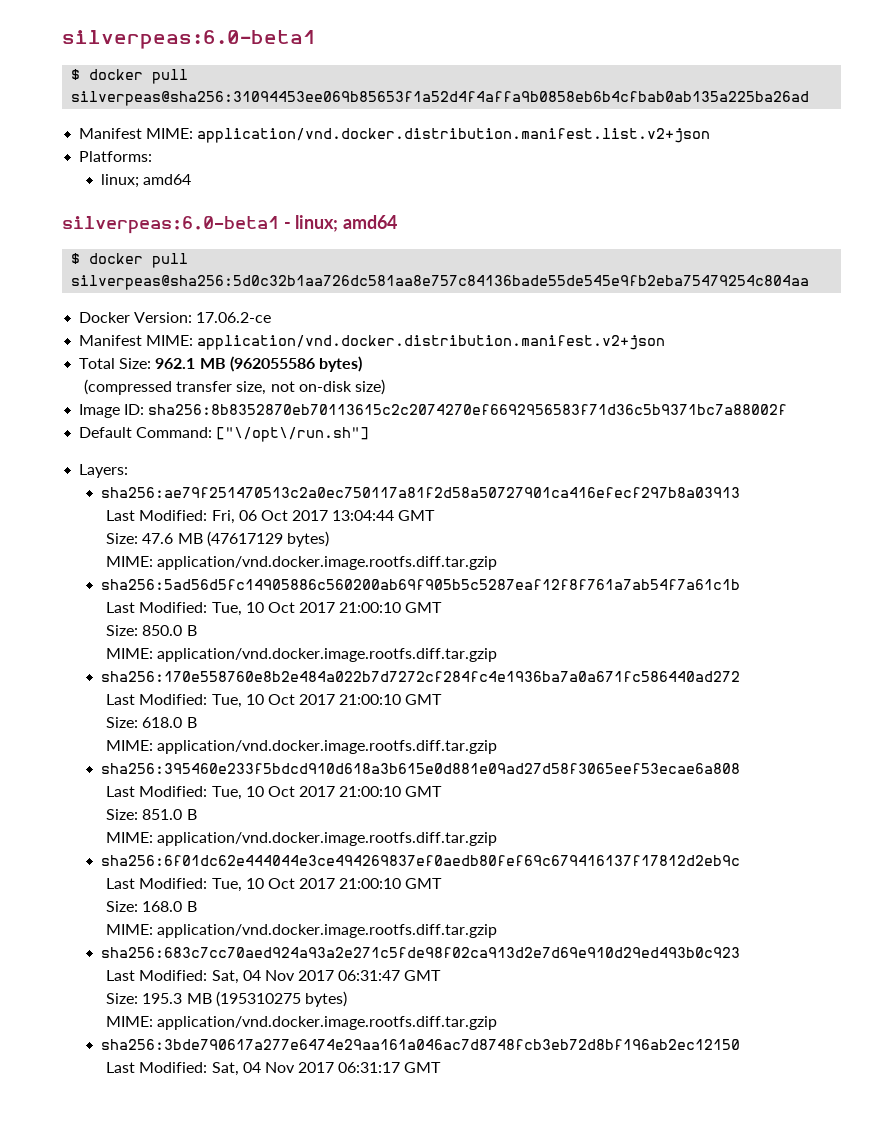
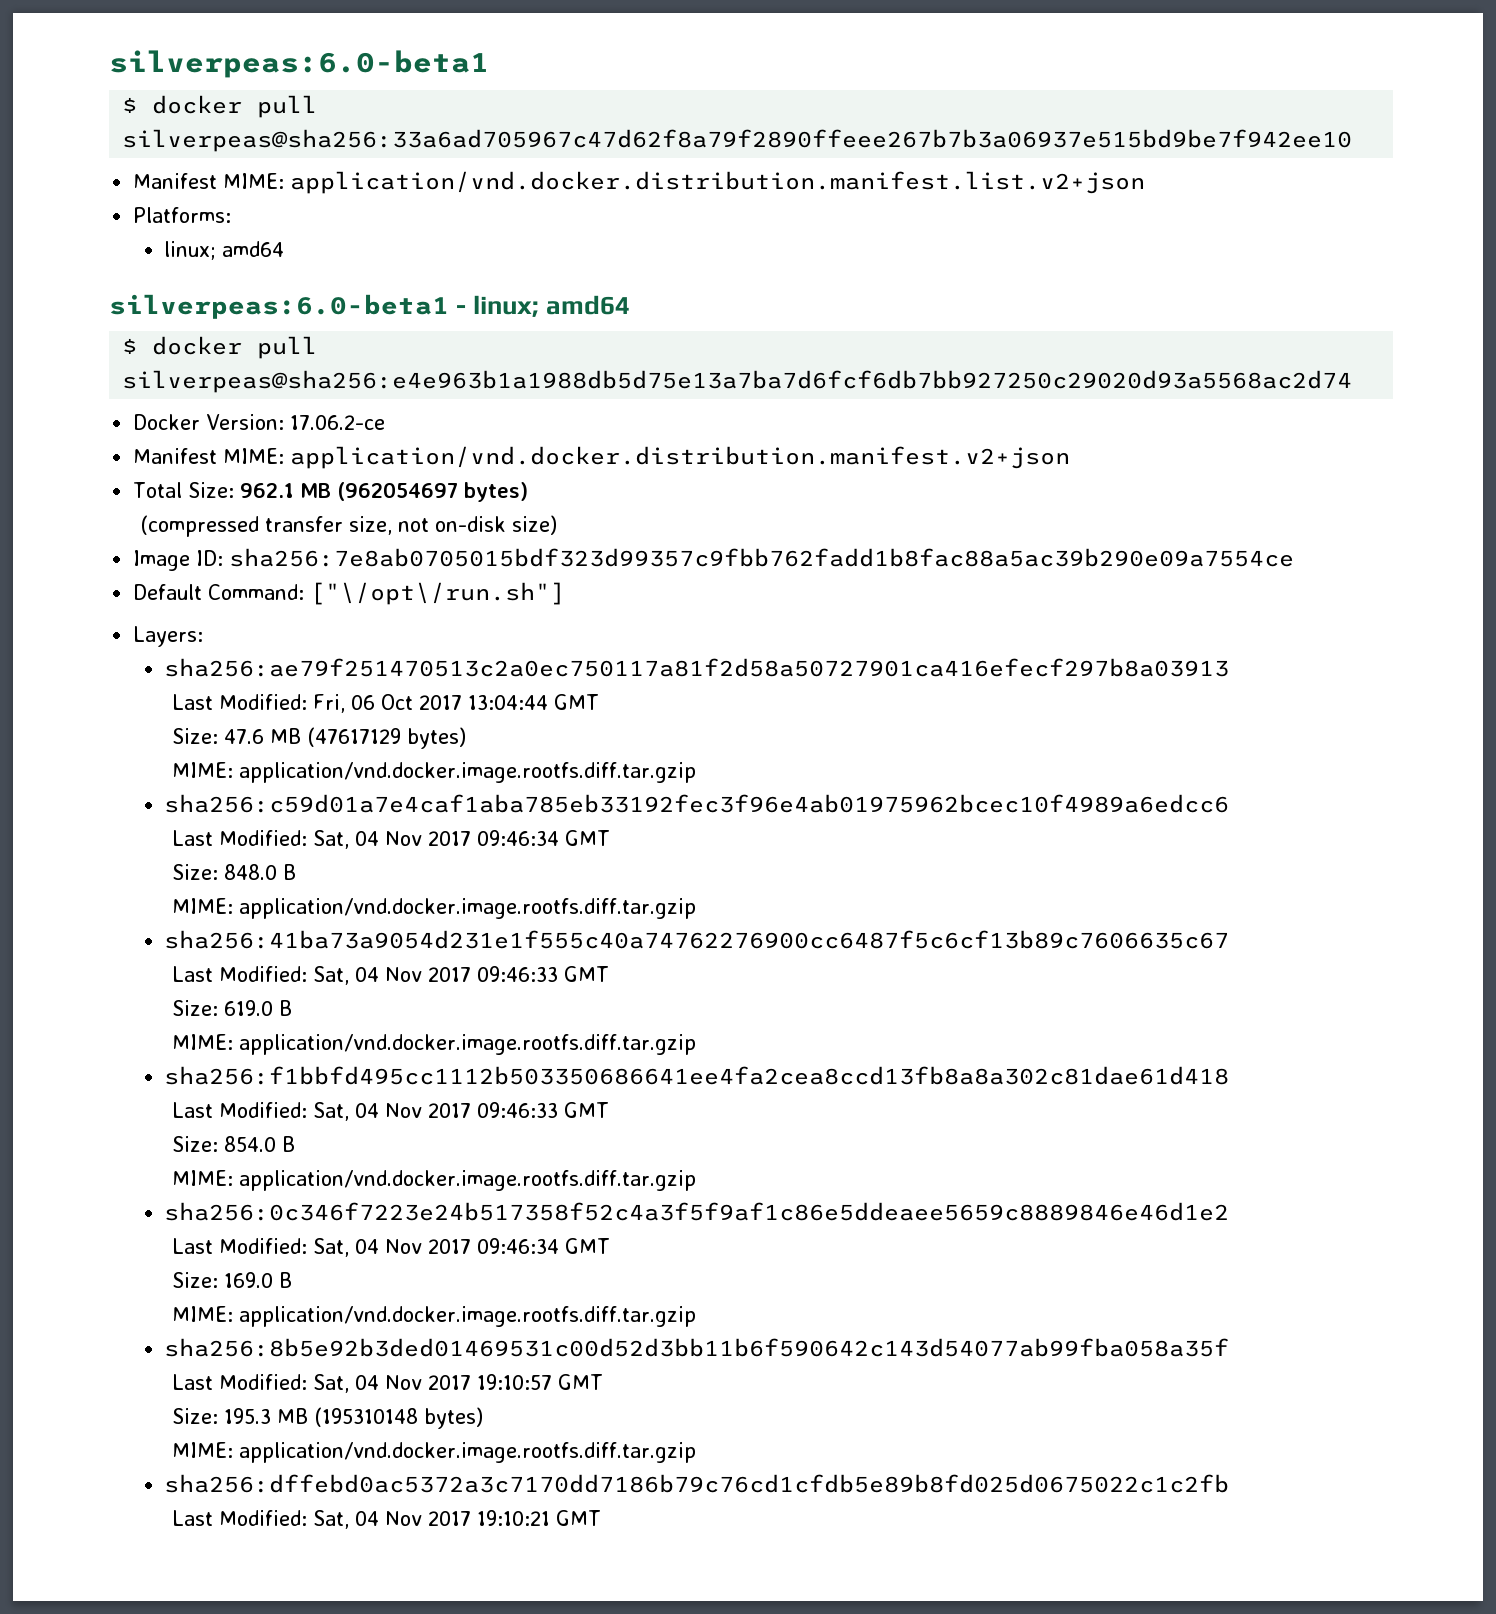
- $ docker pull silverpeas@sha256:31094453ee069b85653f1a52d4f4affa9b0858eb6b4cfbab0ab135a225ba26ad
+ $ docker pull silverpeas@sha256:33a6ad705967c47d62f8a79f2890ffeee267b7b3a06937e515bd9be7f942ee10
- $ docker pull silverpeas@sha256:5d0c32b1aa726dc581aa8e757c84136bade55de545e9fb2eba75479254c804aa
+ $ docker pull silverpeas@sha256:e4e963b1a1988db5d75e13a7ba7d6fcf6db7bb927250c29020d93a5568ac2d74
- Total Size: 962.1 MB (962055586 bytes)
+ Total Size: 962.1 MB (962054697 bytes)
- Image ID: sha256:8b8352870eb70113615c2c2074270ef6692956583f71d36c5b9371bc7a88002f
+ Image ID: sha256:7e8ab0705015bdf323d99357c9fbb762fadd1b8fac88a5ac39b290e09a7554ce
- sha256:5ad56d5fc14905886c560200ab69f905b5c5287eaf12f8f761a7ab54f7a61c1b
- Last Modified: Tue, 10 Oct 2017 21:00:10 GMT
- Size: 850.0 B
+ sha256:c59d01a7e4caf1aba785eb33192fec3f96e4ab01975962bcec10f4989a6edcc6
+ Last Modified: Sat, 04 Nov 2017 09:46:34 GMT
+ Size: 848.0 B
  MIME: application/vnd.docker.image.rootfs.diff.tar.gzip
- sha256:170e558760e8b2e484a022b7d7272cf284fc4e1936ba7a0a671fc586440ad272
- Last Modified: Tue, 10 Oct 2017 21:00:10 GMT
- Size: 618.0 B
+ sha256:41ba73a9054d231e1f555c40a74762276900cc6487f5c6cf13b89c7606635c67
+ Last Modified: Sat, 04 Nov 2017 09:46:33 GMT
+ Size: 619.0 B
  MIME: application/vnd.docker.image.rootfs.diff.tar.gzip
- sha256:395460e233f5bdcd910d618a3b615e0d881e09ad27d58f3065eef53ecae6a808
- Last Modified: Tue, 10 Oct 2017 21:00:10 GMT
- Size: 851.0 B
+ sha256:f1bbfd495cc1112b503350686641ee4fa2cea8ccd13fb8a8a302c81dae61d418
+ Last Modified: Sat, 04 Nov 2017 09:46:33 GMT
+ Size: 854.0 B
  MIME: application/vnd.docker.image.rootfs.diff.tar.gzip
- sha256:6f01dc62e444044e3ce494269837ef0aedb80fef69c679416137f17812d2eb9c
- Last Modified: Tue, 10 Oct 2017 21:00:10 GMT
- Size: 168.0 B
+ sha256:0c346f7223e24b517358f52c4a3f5f9af1c86e5ddeaee5659c8889846e46d1e2
+ Last Modified: Sat, 04 Nov 2017 09:46:34 GMT
+ Size: 169.0 B
  MIME: application/vnd.docker.image.rootfs.diff.tar.gzip
- sha256:683c7cc70aed924a93a2e271c5fde98f02ca913d2e7d69e910d29ed493b0c923
- Last Modified: Sat, 04 Nov 2017 06:31:47 GMT
- Size: 195.3 MB (195310275 bytes)
+ sha256:8b5e92b3ded01469531c00d52d3bb11b6f590642c143d54077ab99fba058a35f
+ Last Modified: Sat, 04 Nov 2017 19:10:57 GMT
+ Size: 195.3 MB (195310148 bytes)
  MIME: application/vnd.docker.image.rootfs.diff.tar.gzip
- sha256:3bde790617a277e6474e29aa161a046ac7d8748fcb3eb72d8bf196ab2ec12150
- Last Modified: Sat, 04 Nov 2017 06:31:17 GMT
+ sha256:dffebd0ac5372a3c7170dd7186b79c76cd1cfdb5e89b8fd025d0675022c1c2fb
+ Last Modified: Sat, 04 Nov 2017 19:10:21 GMT

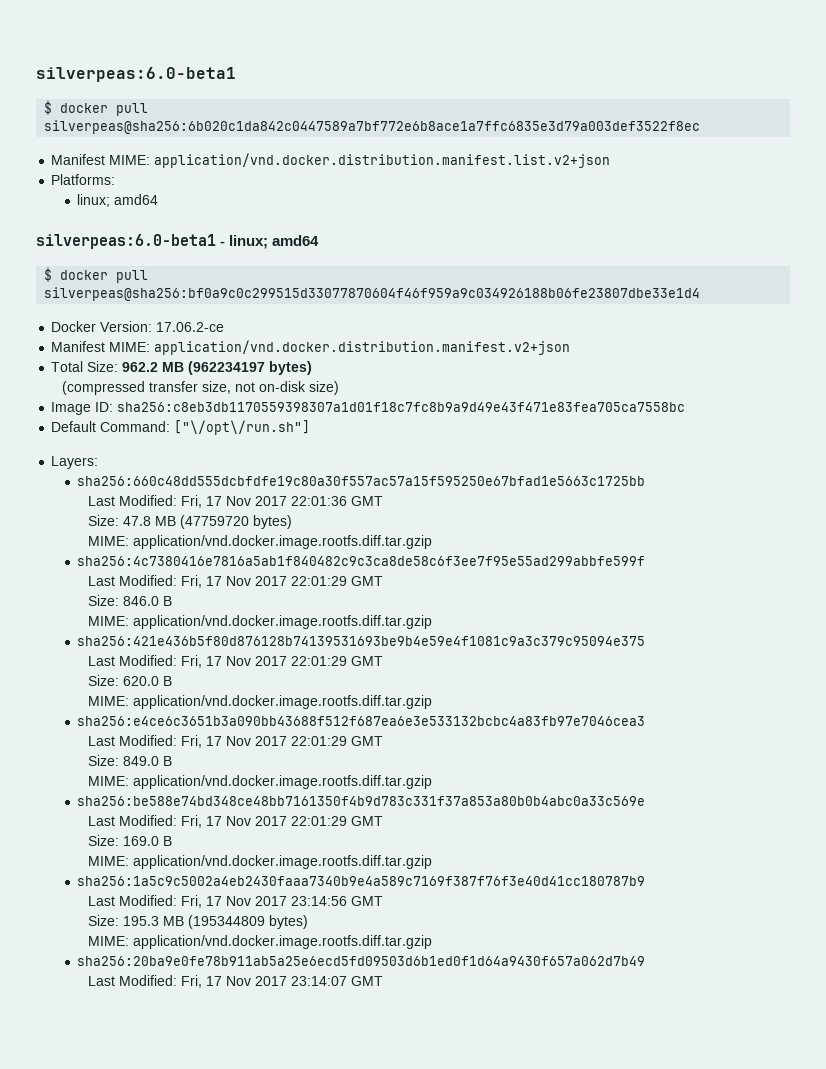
- $ docker pull silverpeas@sha256:33a6ad705967c47d62f8a79f2890ffeee267b7b3a06937e515bd9be7f942ee10
+ $ docker pull silverpeas@sha256:6b020c1da842c0447589a7bf772e6b8ace1a7ffc6835e3d79a003def3522f8ec
- $ docker pull silverpeas@sha256:e4e963b1a1988db5d75e13a7ba7d6fcf6db7bb927250c29020d93a5568ac2d74
+ $ docker pull silverpeas@sha256:bf0a9c0c299515d33077870604f46f959a9c034926188b06fe23807dbe33e1d4
- Total Size: 962.1 MB (962054697 bytes)
+ Total Size: 962.2 MB (962234197 bytes)
- Image ID: sha256:7e8ab0705015bdf323d99357c9fbb762fadd1b8fac88a5ac39b290e09a7554ce
+ Image ID: sha256:c8eb3db1170559398307a1d01f18c7fc8b9a9d49e43f471e83fea705ca7558bc
- sha256:ae79f251470513c2a0ec750117a81f2d58a50727901ca416efecf297b8a03913
- Last Modified: Fri, 06 Oct 2017 13:04:44 GMT
- Size: 47.6 MB (47617129 bytes)
+ sha256:660c48dd555dcbfdfe19c80a30f557ac57a15f595250e67bfad1e5663c1725bb
+ Last Modified: Fri, 17 Nov 2017 22:01:36 GMT
+ Size: 47.8 MB (47759720 bytes)
  MIME: application/vnd.docker.image.rootfs.diff.tar.gzip
- sha256:c59d01a7e4caf1aba785eb33192fec3f96e4ab01975962bcec10f4989a6edcc6
- Last Modified: Sat, 04 Nov 2017 09:46:34 GMT
- Size: 848.0 B
+ sha256:4c7380416e7816a5ab1f840482c9c3ca8de58c6f3ee7f95e55ad299abbfe599f
+ Last Modified: Fri, 17 Nov 2017 22:01:29 GMT
+ Size: 846.0 B
  MIME: application/vnd.docker.image.rootfs.diff.tar.gzip
- sha256:41ba73a9054d231e1f555c40a74762276900cc6487f5c6cf13b89c7606635c67
- Last Modified: Sat, 04 Nov 2017 09:46:33 GMT
- Size: 619.0 B
+ sha256:421e436b5f80d876128b74139531693be9b4e59e4f1081c9a3c379c95094e375
+ Last Modified: Fri, 17 Nov 2017 22:01:29 GMT
+ Size: 620.0 B
  MIME: application/vnd.docker.image.rootfs.diff.tar.gzip
- sha256:f1bbfd495cc1112b503350686641ee4fa2cea8ccd13fb8a8a302c81dae61d418
- Last Modified: Sat, 04 Nov 2017 09:46:33 GMT
- Size: 854.0 B
+ sha256:e4ce6c3651b3a090bb43688f512f687ea6e3e533132bcbc4a83fb97e7046cea3
+ Last Modified: Fri, 17 Nov 2017 22:01:29 GMT
+ Size: 849.0 B
  MIME: application/vnd.docker.image.rootfs.diff.tar.gzip
- sha256:0c346f7223e24b517358f52c4a3f5f9af1c86e5ddeaee5659c8889846e46d1e2
- Last Modified: Sat, 04 Nov 2017 09:46:34 GMT
+ sha256:be588e74bd348ce48bb7161350f4b9d783c331f37a853a80b0b4abc0a33c569e
+ Last Modified: Fri, 17 Nov 2017 22:01:29 GMT
- sha256:8b5e92b3ded01469531c00d52d3bb11b6f590642c143d54077ab99fba058a35f
- Last Modified: Sat, 04 Nov 2017 19:10:57 GMT
+ sha256:1a5c9c5002a4eb2430faaa7340b9e4a589c7169f387f76f3e40d41cc180787b9
+ Last Modified: Fri, 17 Nov 2017 23:14:56 GMT
- Size: 195.3 MB (195310148 bytes)
+ Size: 195.3 MB (195344809 bytes)
  MIME: application/vnd.docker.image.rootfs.diff.tar.gzip
- sha256:dffebd0ac5372a3c7170dd7186b79c76cd1cfdb5e89b8fd025d0675022c1c2fb
- Last Modified: Sat, 04 Nov 2017 19:10:21 GMT
+ sha256:20ba9e0fe78b911ab5a25e6ecd5fd09503d6b1ed0f1d64a9430f657a062d7b49
+ Last Modified: Fri, 17 Nov 2017 23:14:07 GMT

